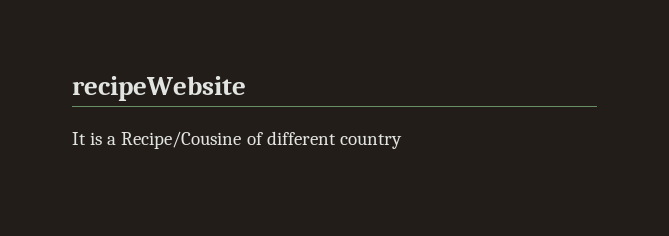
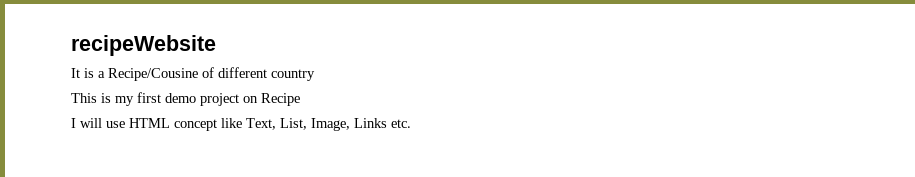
+ This is my first demo project on Recipe
+ I will use HTML concept like Text, List, Image, Links etc.

